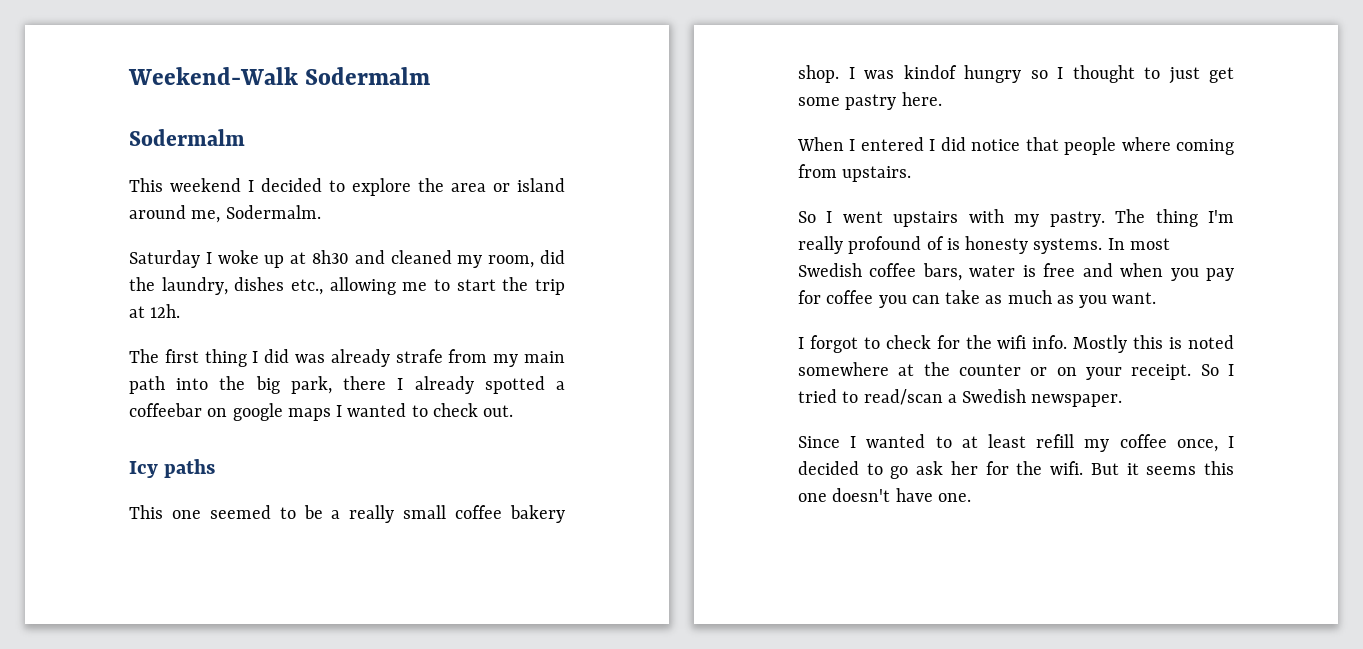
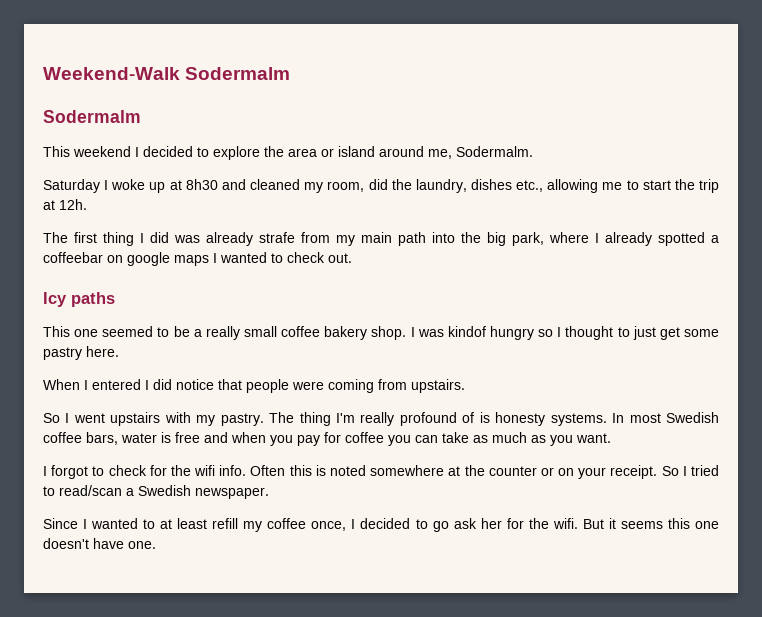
- The first thing I did was already strafe from my main path into the big park, there I already spotted a coffeebar on google maps I wanted to check out.
+ The first thing I did was already strafe from my main path into the big park, where I already spotted a coffeebar on google maps I wanted to check out.
- When I entered I did notice that people where coming from upstairs.
+ When I entered I did notice that people were coming from upstairs.
- Mostly this is noted somewhere at the counter or on your receipt.
+ Often this is noted somewhere at the counter or on your receipt.

